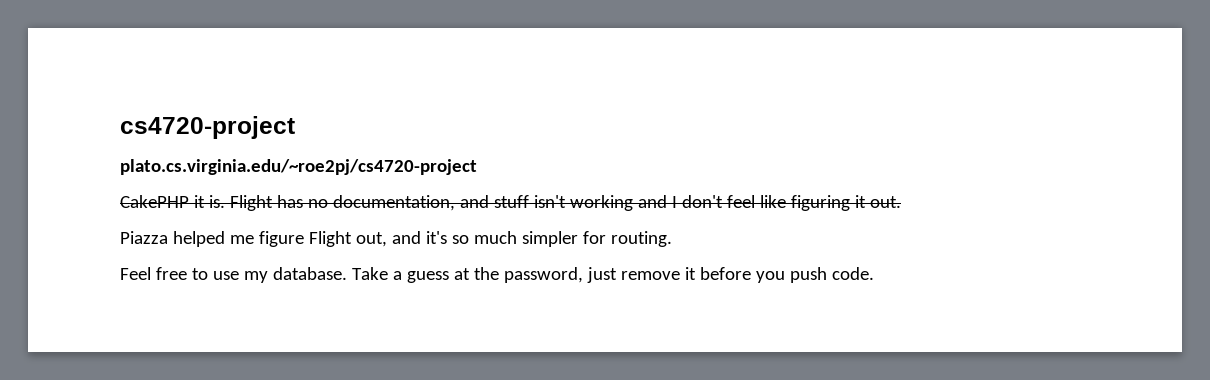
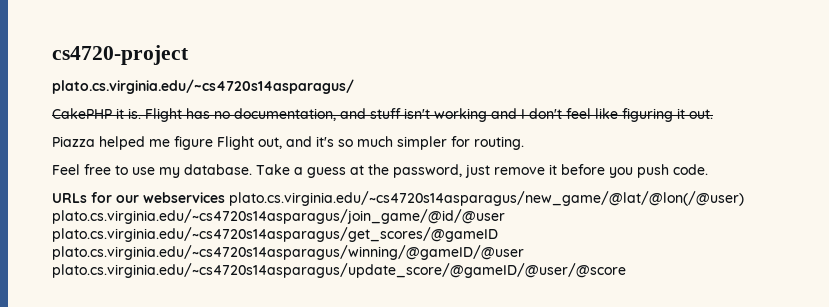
- plato.cs.virginia.edu/~roe2pj/cs4720-project
+ plato.cs.virginia.edu/~cs4720s14asparagus/
+ URLs for our webservices plato.cs.virginia.edu/~cs4720s14asparagus/new_game/@lat/@lon(/@user) plato.cs.virginia.edu/~cs4720s14asparagus/join_game/@id/@user plato.cs.virginia.edu/~cs4720s14asparagus/get_scores/@gameID plato.cs.virginia.edu/~cs4720s14asparagus/winning/@gameID/@user plato.cs.virginia.edu/~cs4720s14asparagus/update_score/@gameID/@user/@score

